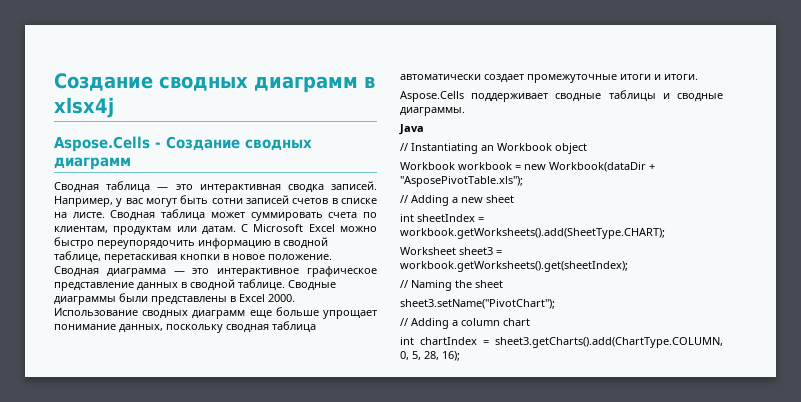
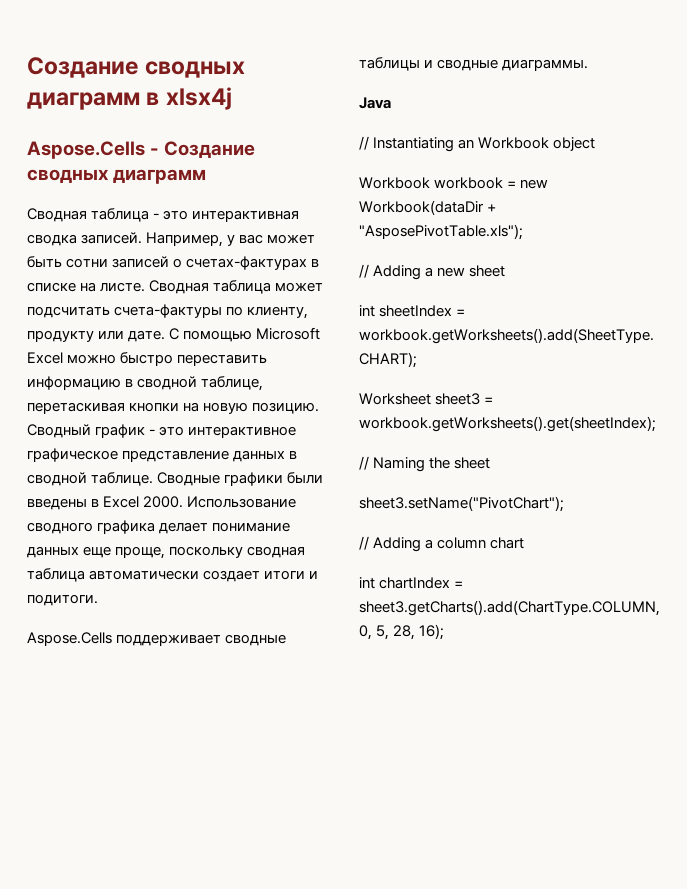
- Сводная таблица — это интерактивная сводка записей.
+ Сводная таблица - это интерактивная сводка записей.
- Например, у вас могут быть сотни записей счетов в списке на листе.
+ Например, у вас может быть сотни записей о счетах-фактурах в списке на листе.
- Сводная таблица может суммировать счета по клиентам, продуктам или датам. С Microsoft Excel можно быстро переупорядочить информацию в сводной таблице, перетаскивая кнопки в новое положение. Сводная диаграмма — это интерактивное графическое представление данных в сводной таблице.
+ Сводная таблица может подсчитать счета-фактуры по клиенту, продукту или дате. С помощью Microsoft Excel можно быстро переставить информацию в сводной таблице, перетаскивая кнопки на новую позицию. Сводный график - это интерактивное графическое представление данных в сводной таблице.
- Сводные диаграммы были представлены в Excel 2000.
+ Сводные графики были введены в Excel 2000.
- Использование сводных диаграмм еще больше упрощает понимание данных, поскольку сводная таблица автоматически создает промежуточные итоги и итоги.
+ Использование сводного графика делает понимание данных еще проще, поскольку сводная таблица автоматически создает итоги и подитоги.

